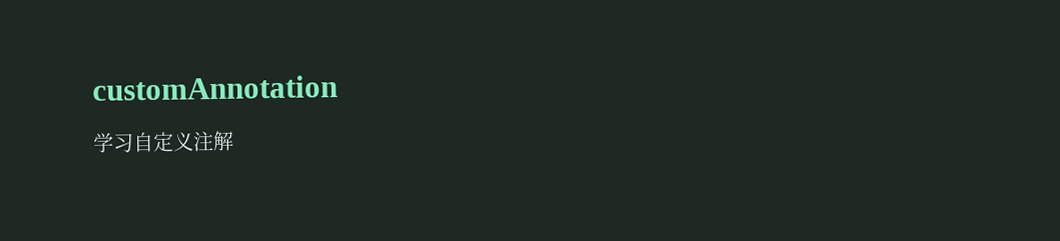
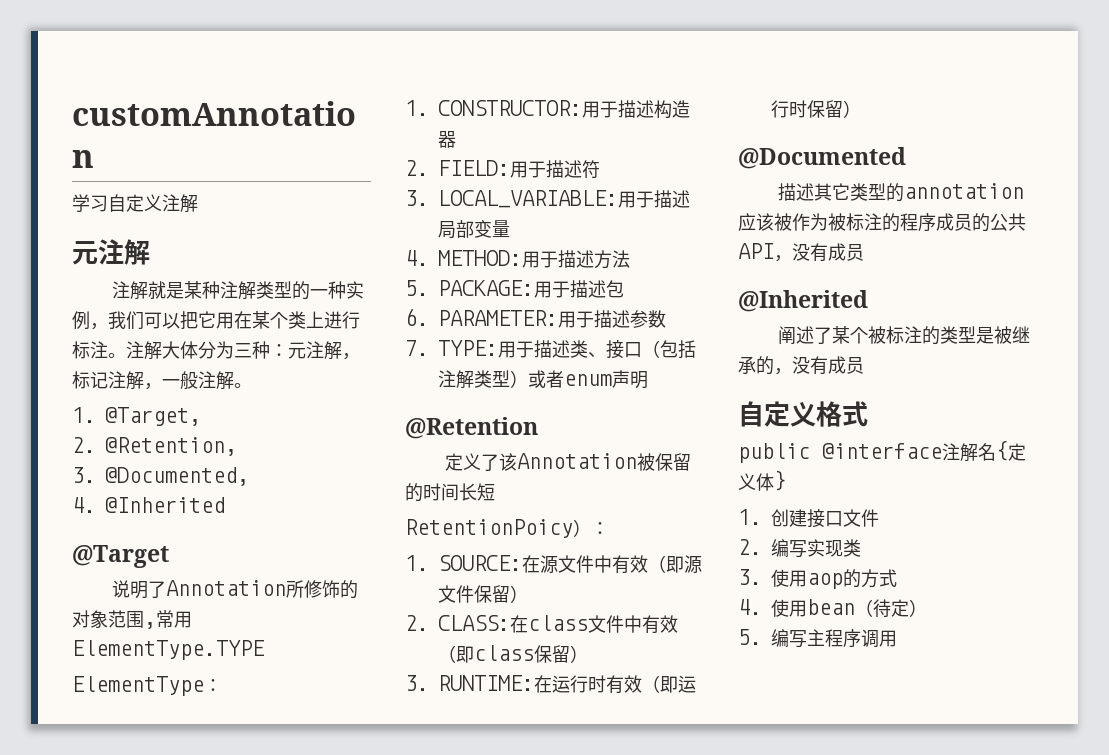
  学习自定义注解
+ 元注解
+ 注解就是某种注解类型的一种实例，我们可以把它用在某个类上进行标注。注解大体分为三种：元注解，标记注解，一般注解。
+ 1. @Target,
+ 2. @Retention,
+ 3. @Documented,
+ 4. @Inherited
+ @Target
+ 说明了Annotation所修饰的对象范围,常用ElementType.TYPE
+ ElementType：
+ 1. CONSTRUCTOR:用于描述构造器
+ 2. FIELD:用于描述符
+ 3. LOCAL_VARIABLE:用于描述局部变量
+ 4. METHOD:用于描述方法
+ 5. PACKAGE:用于描述包
+ 6. PARAMETER:用于描述参数
+ 7. TYPE:用于描述类、接口（包括注解类型）或者enum声明
+ @Retention
+ 定义了该Annotation被保留的时间长短
+ RetentionPoicy）：
+ 1. SOURCE:在源文件中有效（即源文件保留）
+ 2. CLASS:在class文件中有效（即class保留）
+ 3. RUNTIME:在运行时有效（即运行时保留）
+ @Documented
+ 描述其它类型的annotation应该被作为被标注的程序成员的公共API，没有成员
+ @Inherited
+ 阐述了某个被标注的类型是被继承的，没有成员
+ 自定义格式
+ public @interface注解名{定义体}
+ 1.创建接口文件
+ 2.编写实现类
+ 3.使用aop的方式
+ 4.使用bean（待定）
+ 5.编写主程序调用

